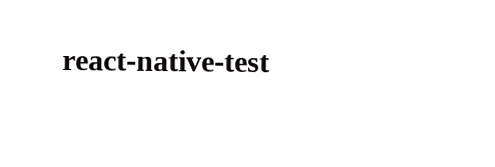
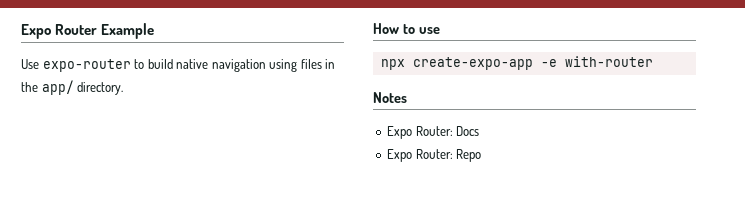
- react-native-test
+ Expo Router Example
+ Use expo-router to build native navigation using files in the app/ directory.
+ How to use
+ npx create-expo-app -e with-router
+ Notes
+ Expo Router: Docs
+ Expo Router: Repo

